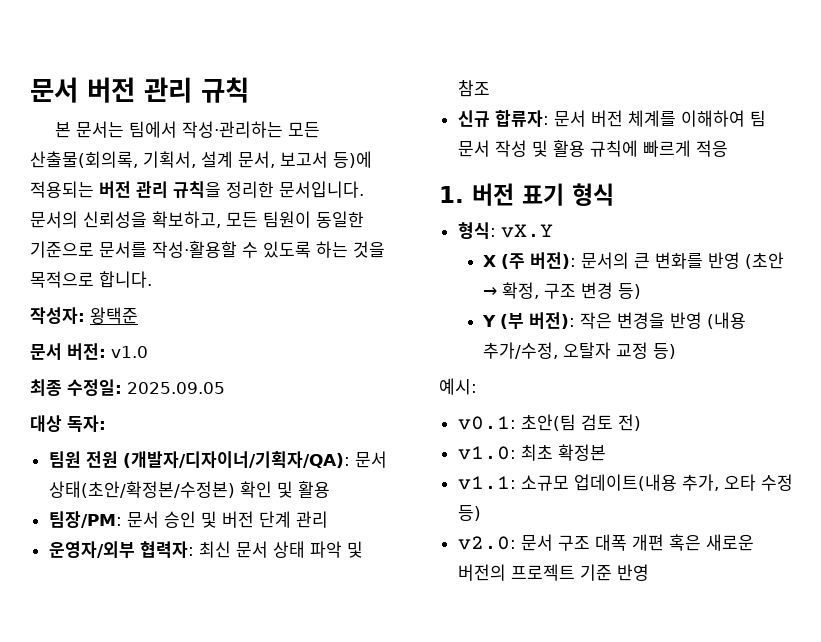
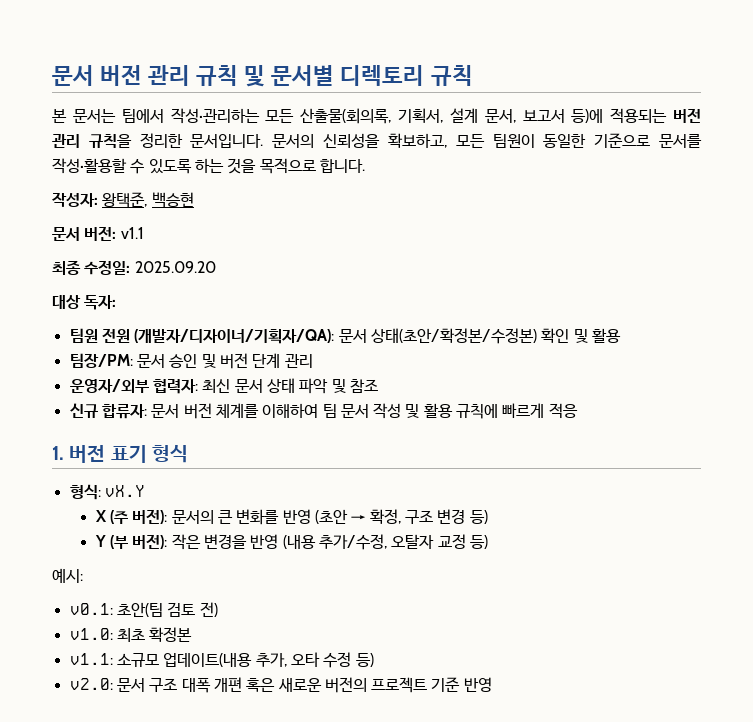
- 문서 버전 관리 규칙
+ 문서 버전 관리 규칙 및 문서별 디렉토리 규칙
- 작성자: 왕택준
+ 작성자: 왕택준, 백승현
- 문서 버전: v1.0
+ 문서 버전: v1.1
- 최종 수정일: 2025.09.05
+ 최종 수정일: 2025.09.20

